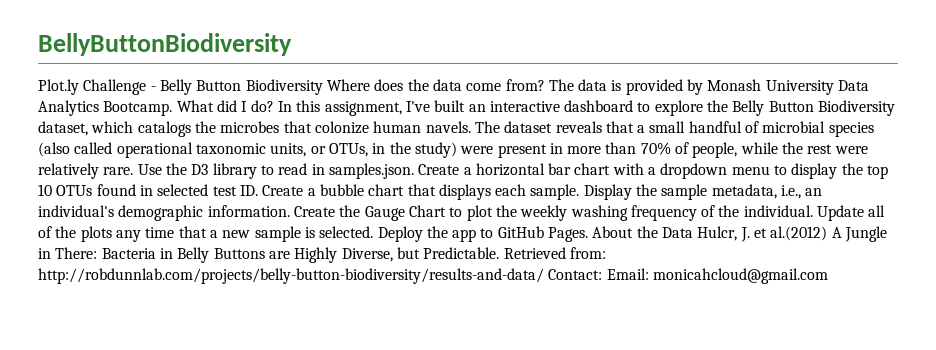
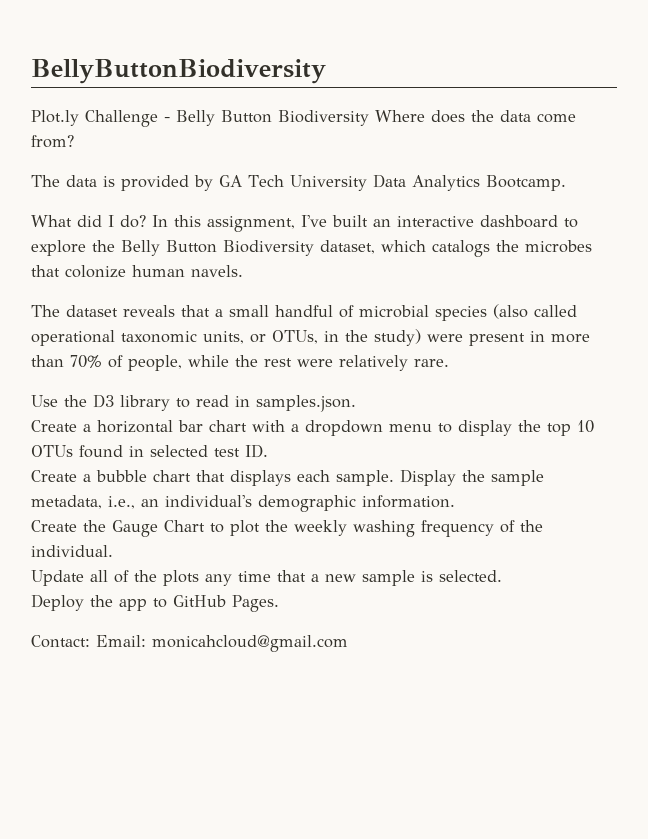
- Plot.ly Challenge - Belly Button Biodiversity Where does the data come from? The data is provided by Monash University Data Analytics Bootcamp. What did I do?
+ Plot.ly Challenge - Belly Button Biodiversity Where does the data come from?
+ The data is provided by GA Tech University Data Analytics Bootcamp.
+ What did I do?
- In this assignment, I've built an interactive dashboard to explore the Belly Button Biodiversity dataset, which catalogs the microbes that colonize human navels. The dataset reveals that a small handful of microbial species (also called operational taxonomic units, or OTUs, in the study) were present in more than 70% of people, while the rest were relatively rare. Use the D3 library to read in samples.json. Create a horizontal bar chart with a dropdown menu to display the top 10 OTUs found in selected test ID. Create a bubble chart that displays each sample.
+ In this assignment, I've built an interactive dashboard to explore the Belly Button Biodiversity dataset, which catalogs the microbes that colonize human navels.
+ The dataset reveals that a small handful of microbial species (also called operational taxonomic units, or OTUs, in the study) were present in more than 70% of people, while the rest were relatively rare.
+ Use the D3 library to read in samples.json.
+ Create a horizontal bar chart with a dropdown menu to display the top 10 OTUs found in selected test ID.
+ Create a bubble chart that displays each sample.
- Display the sample metadata, i.e., an individual's demographic information. Create the Gauge Chart to plot the weekly washing frequency of the individual. Update all of the plots any time that a new sample is selected. Deploy the app to GitHub Pages. About the Data Hulcr, J. et al.(2012) A Jungle in There: Bacteria in Belly Buttons are Highly Diverse, but Predictable. Retrieved from: http://robdunnlab.com/projects/belly-button-biodiversity/results-and-data/ Contact: Email: monicahcloud@gmail.com
+ Display the sample metadata, i.e., an individual's demographic information.
+ Create the Gauge Chart to plot the weekly washing frequency of the individual.
+ Update all of the plots any time that a new sample is selected.
+ Deploy the app to GitHub Pages.
+ Contact: Email: monicahcloud@gmail.com

